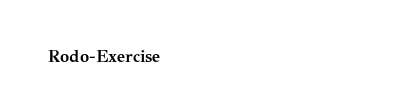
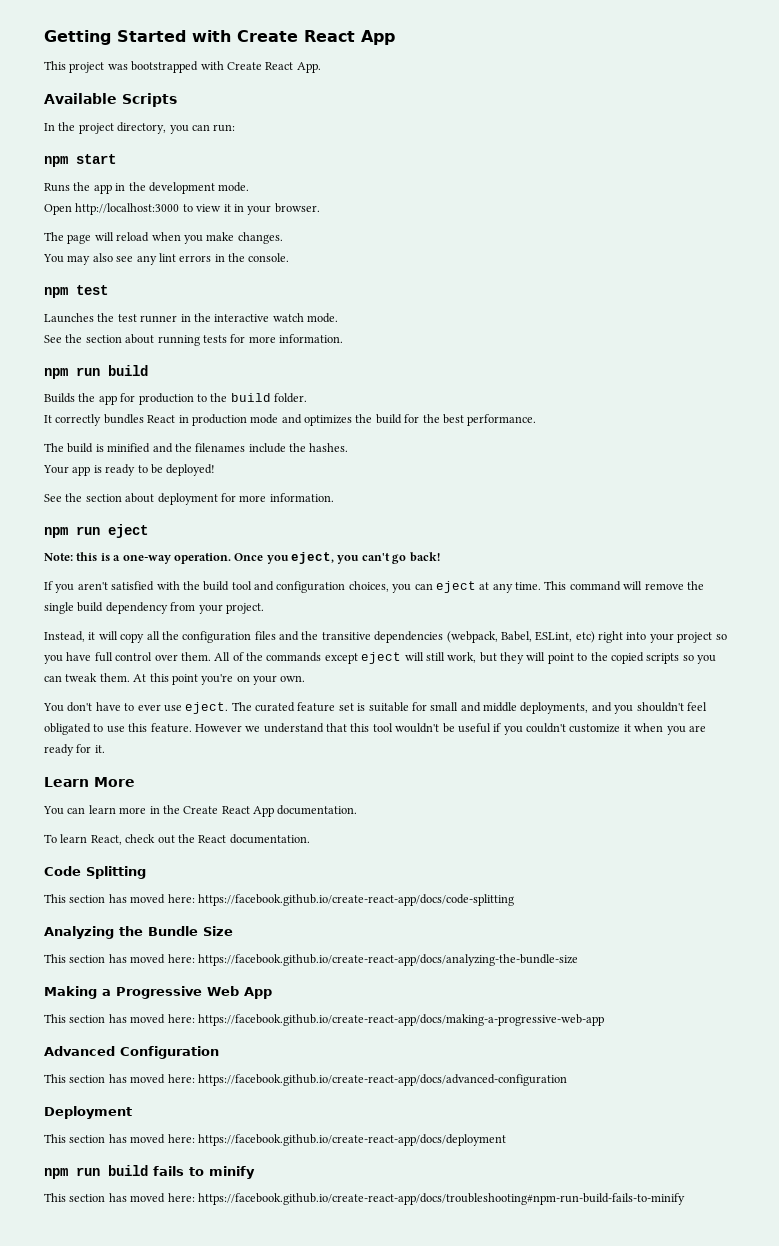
- Rodo-Exercise
+ Getting Started with Create React App
+ This project was bootstrapped with Create React App.
+ Available Scripts
+ In the project directory, you can run:
+ npm start
+ Runs the app in the development mode.
+ Open http://localhost:3000 to view it in your browser.
+ The page will reload when you make changes.
+ You may also see any lint errors in the console.
+ npm test
+ Launches the test runner in the interactive watch mode.
+ See the section about running tests for more information.
+ npm run build
+ Builds the app for production to the build folder.
+ It correctly bundles React in production mode and optimizes the build for the best performance.
+ The build is minified and the filenames include the hashes.
+ Your app is ready to be deployed!
+ See the section about deployment for more information.
+ npm run eject
+ Note: this is a one-way operation. Once you eject, you can't go back!
+ If you aren't satisfied with the build tool and configuration choices, you can eject at any time. This command will remove the single build dependency from your project.
+ Instead, it will copy all the configuration files and the transitive dependencies (webpack, Babel, ESLint, etc) right into your project so you have full control over them. All of the commands except eject will still work, but they will point to the copied scripts so you can tweak them. At this point you're on your own.
+ You don't have to ever use eject. The curated feature set is suitable for small and middle deployments, and you shouldn't feel obligated to use this feature. However we understand that this tool wouldn't be useful if you couldn't customize it when you are ready for it.
+ Learn More
+ You can learn more in the Create React App documentation.
+ To learn React, check out the React documentation.
+ Code Splitting
+ This section has moved here: https://facebook.github.io/create-react-app/docs/code-splitting
+ Analyzing the Bundle Size
+ This section has moved here: https://facebook.github.io/create-react-app/docs/analyzing-the-bundle-size
+ Making a Progressive Web App
+ This section has moved here: https://facebook.github.io/create-react-app/docs/making-a-progressive-web-app
+ Advanced Configuration
+ This section has moved here: https://facebook.github.io/create-react-app/docs/advanced-configuration
+ Deployment
+ This section has moved here: https://facebook.github.io/create-react-app/docs/deployment
+ npm run build fails to minify
+ This section has moved here: https://facebook.github.io/create-react-app/docs/troubleshooting#npm-run-build-fails-to-minify

